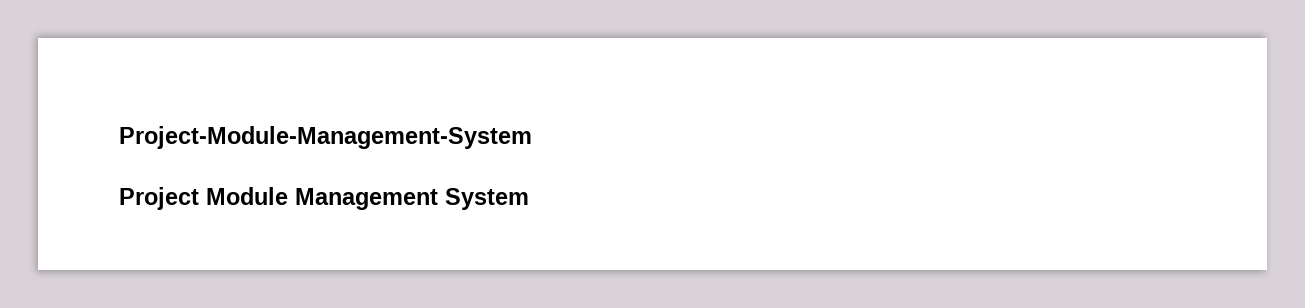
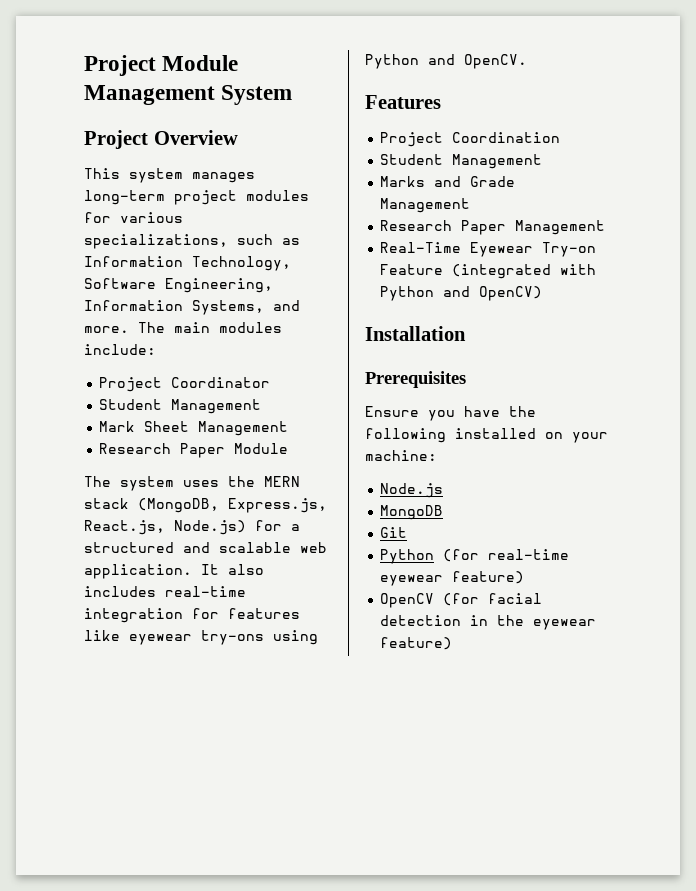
- Project-Module-Management-System
+ Project Overview
+ This system manages long-term project modules for various specializations, such as Information Technology, Software Engineering, Information Systems, and more. The main modules include:
+ Project Coordinator
+ Student Management
+ Mark Sheet Management
+ Research Paper Module
+ The system uses the MERN stack (MongoDB, Express.js, React.js, Node.js) for a structured and scalable web application. It also includes real-time integration for features like eyewear try-ons using Python and OpenCV.
+ Features
+ Project Coordination
+ Student Management
+ Marks and Grade Management
+ Research Paper Management
+ Real-Time Eyewear Try-on Feature (integrated with Python and OpenCV)
+ Installation
+ Prerequisites
+ Ensure you have the following installed on your machine:
+ Node.js
+ MongoDB
+ Git
+ Python (for real-time eyewear feature)
+ OpenCV (for facial detection in the eyewear feature)

